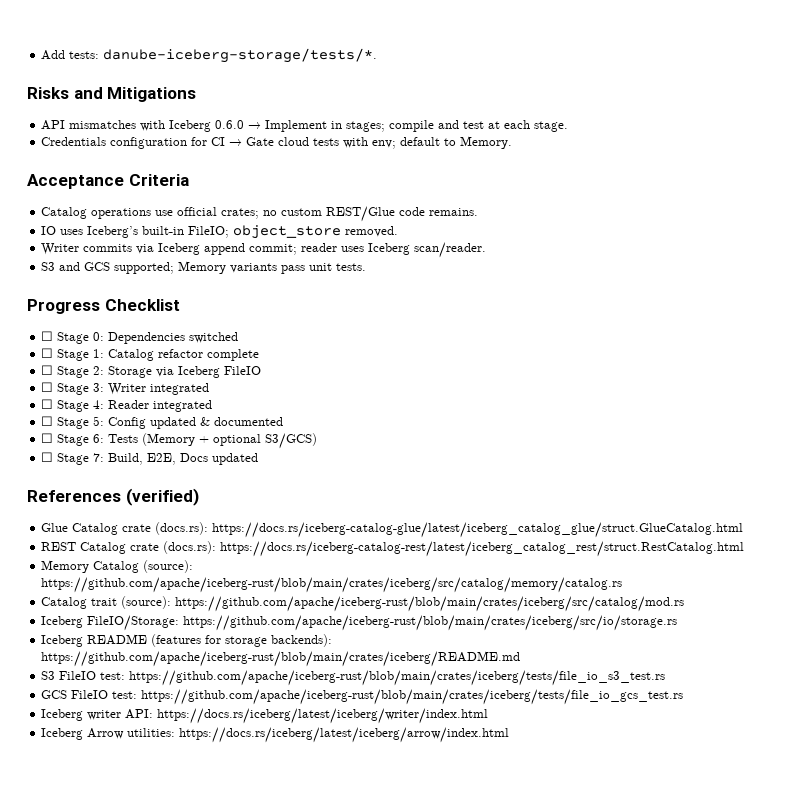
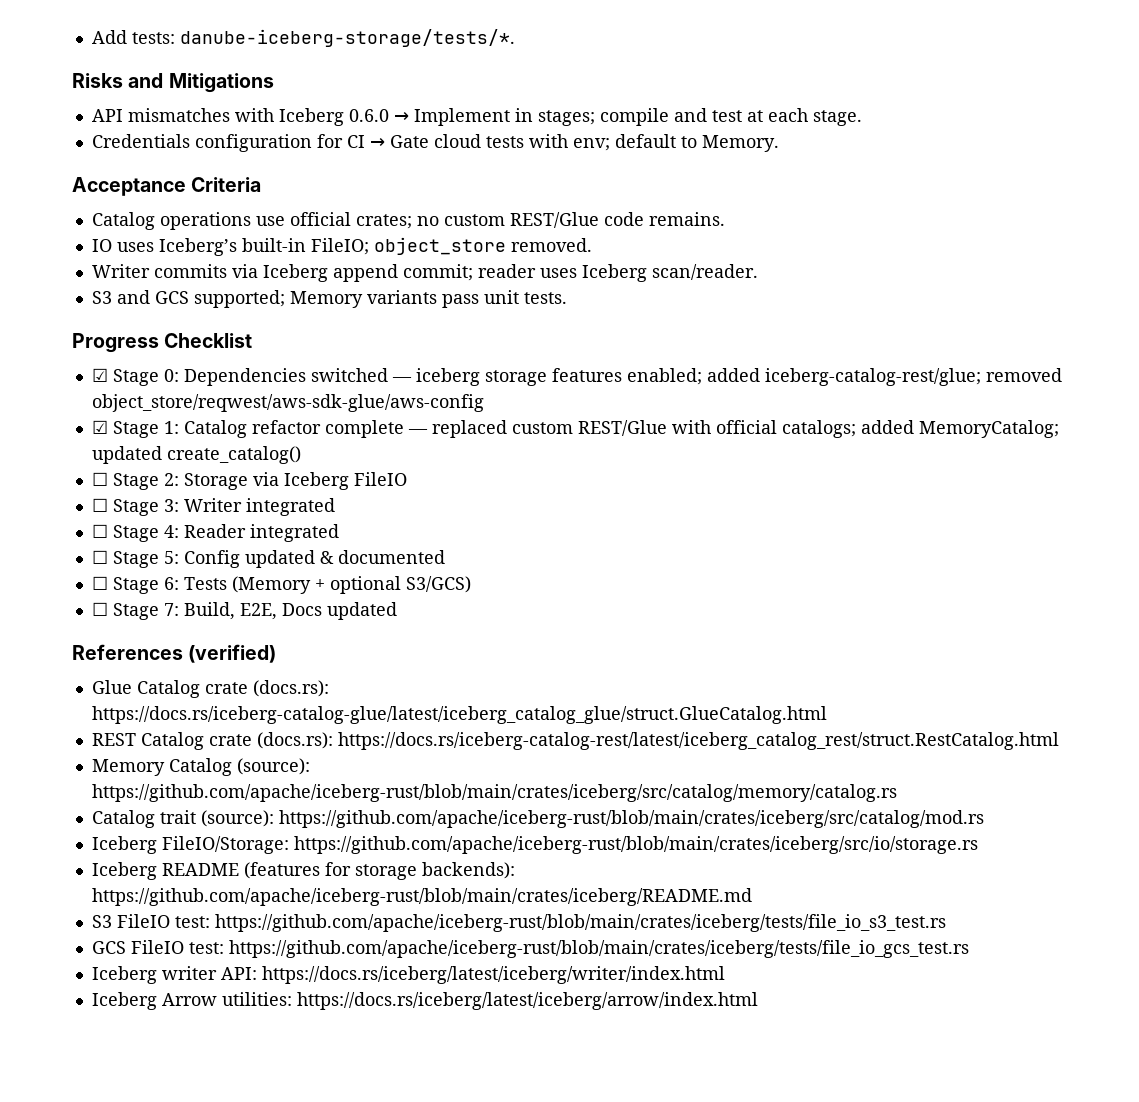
- ☐ Stage 0: Dependencies switched
- ☐ Stage 1: Catalog refactor complete
+ ☑ Stage 0: Dependencies switched — iceberg storage features enabled; added iceberg-catalog-rest/glue; removed object_store/reqwest/aws-sdk-glue/aws-config
+ ☑ Stage 1: Catalog refactor complete — replaced custom REST/Glue with official catalogs; added MemoryCatalog; updated create_catalog()

